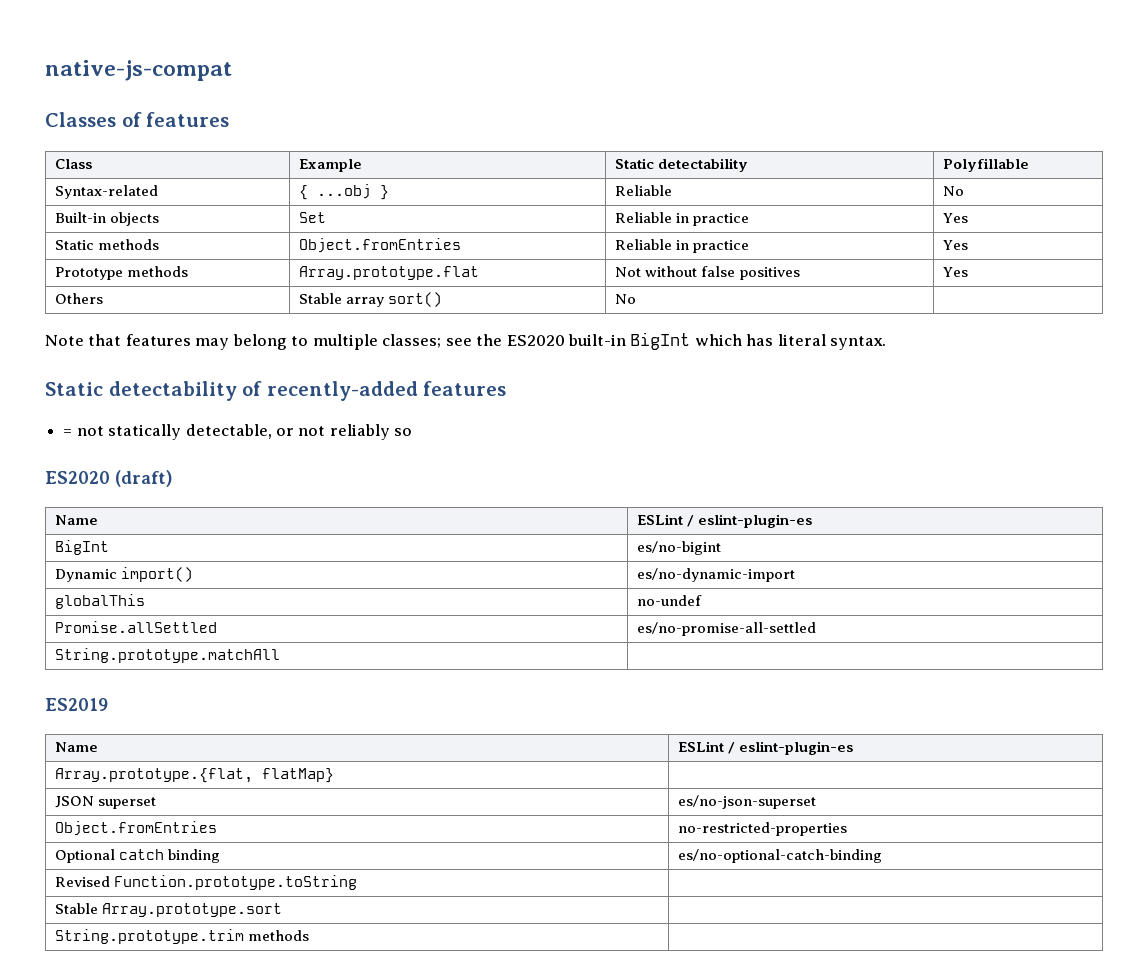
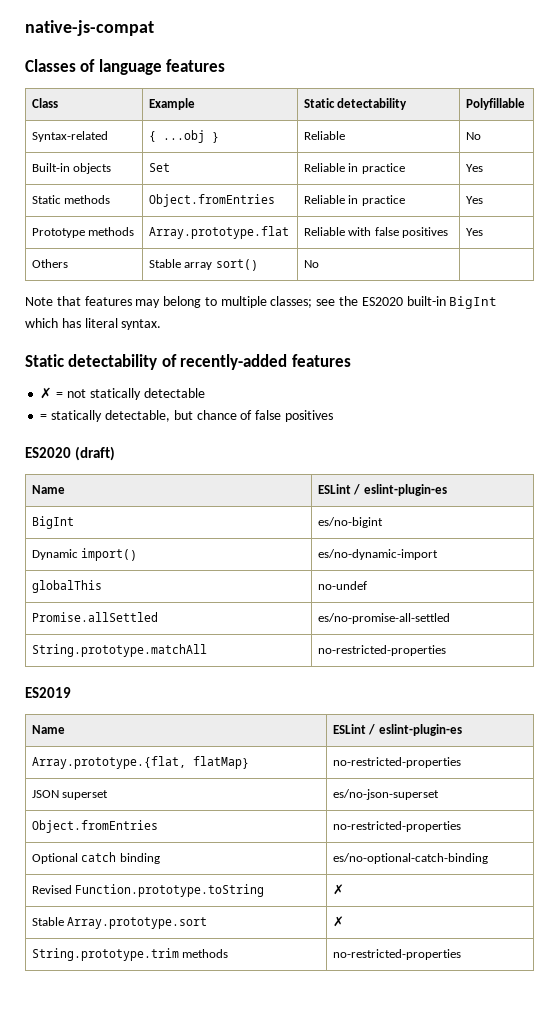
- Classes of features
+ Classes of language features
- Prototype methods | Array.prototype.flat | Not without false positives | Yes
+ Prototype methods | Array.prototype.flat | Reliable with false positives | Yes
- = not statically detectable, or not reliably so
+ ✗ = not statically detectable
+ = statically detectable, but chance of false positives
- String.prototype.matchAll |
+ String.prototype.matchAll | no-restricted-properties
- Array.prototype.{flat, flatMap} |
+ Array.prototype.{flat, flatMap} | no-restricted-properties
- Revised Function.prototype.toString |
+ Revised Function.prototype.toString | ✗
- Stable Array.prototype.sort |
+ Stable Array.prototype.sort | ✗
- String.prototype.trim methods |
+ String.prototype.trim methods | no-restricted-properties

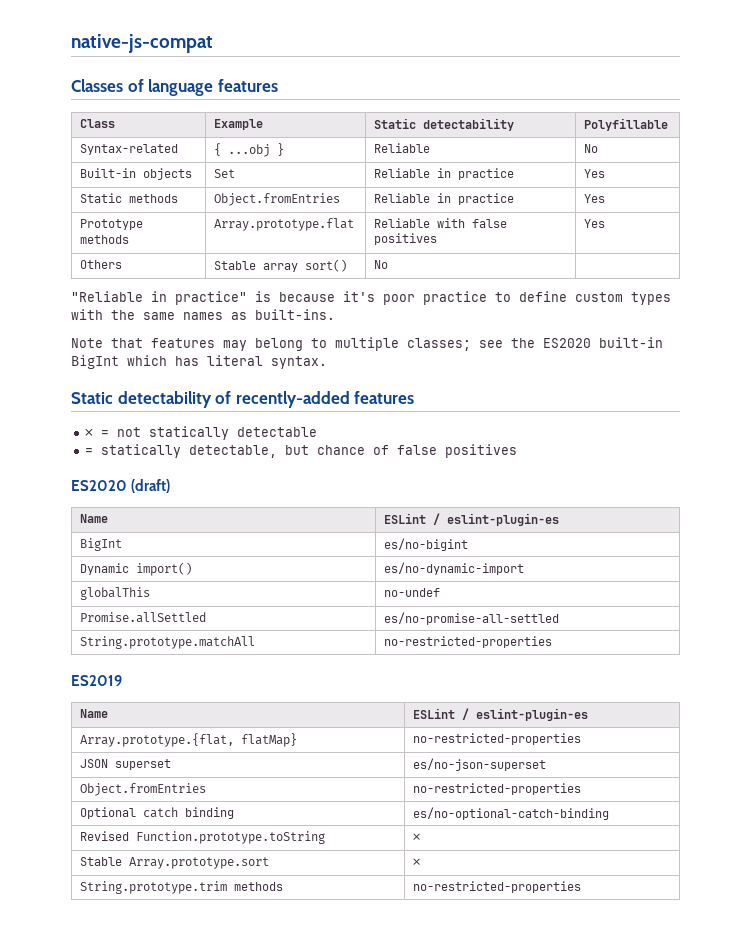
+ "Reliable in practice" is because it's poor practice to define custom types with the same names as built-ins.

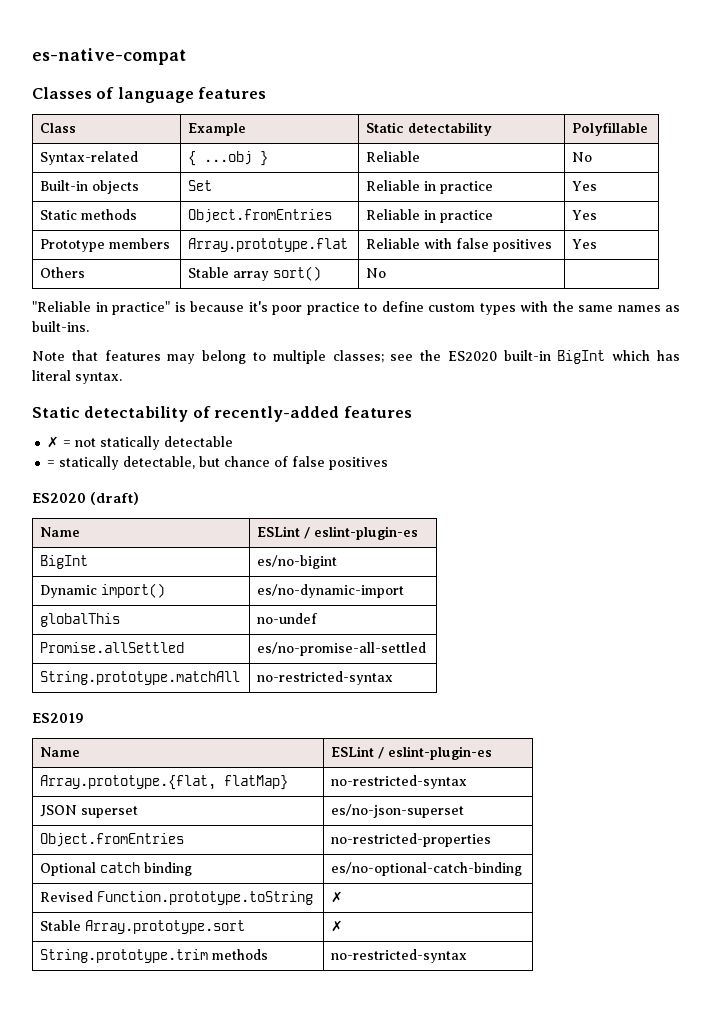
- native-js-compat
+ es-native-compat
- Prototype methods | Array.prototype.flat | Reliable with false positives | Yes
+ Prototype members | Array.prototype.flat | Reliable with false positives | Yes
- String.prototype.matchAll | no-restricted-properties
+ String.prototype.matchAll | no-restricted-syntax
- Array.prototype.{flat, flatMap} | no-restricted-properties
+ Array.prototype.{flat, flatMap} | no-restricted-syntax
- String.prototype.trim methods | no-restricted-properties
+ String.prototype.trim methods | no-restricted-syntax

